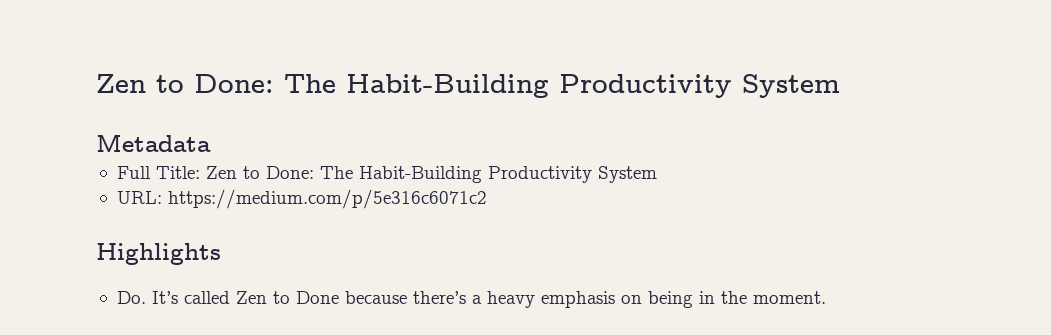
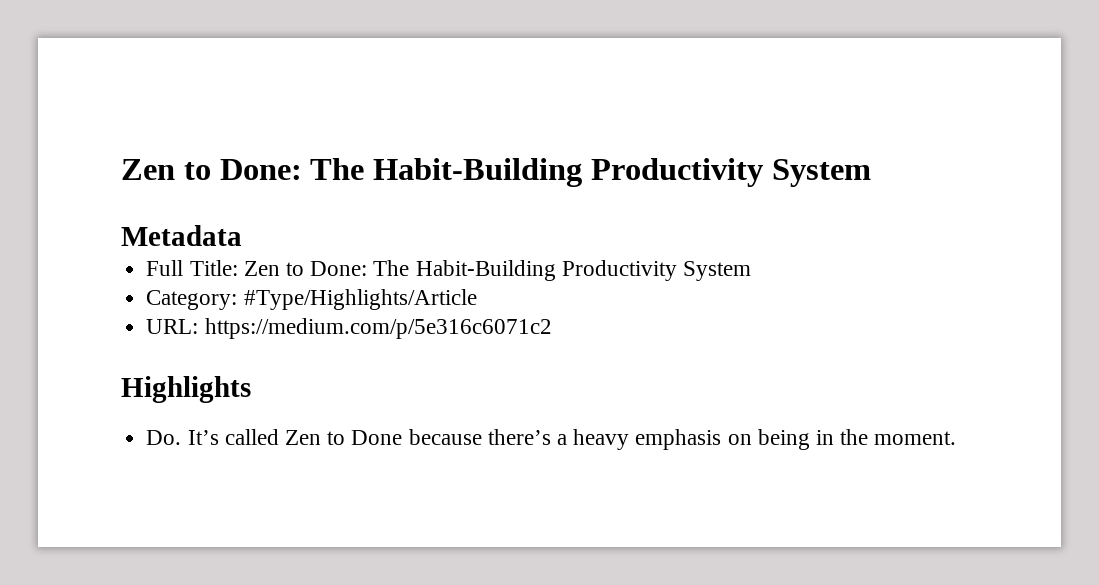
+ Category: #Type/Highlights/Article

